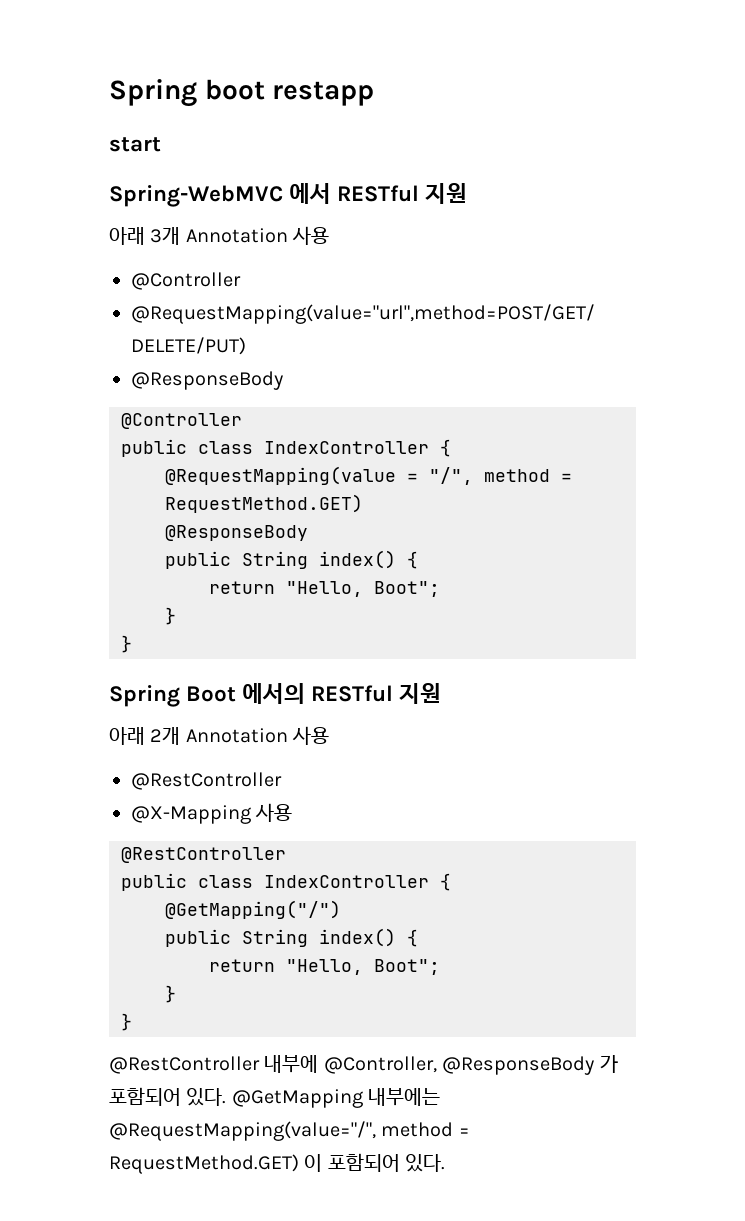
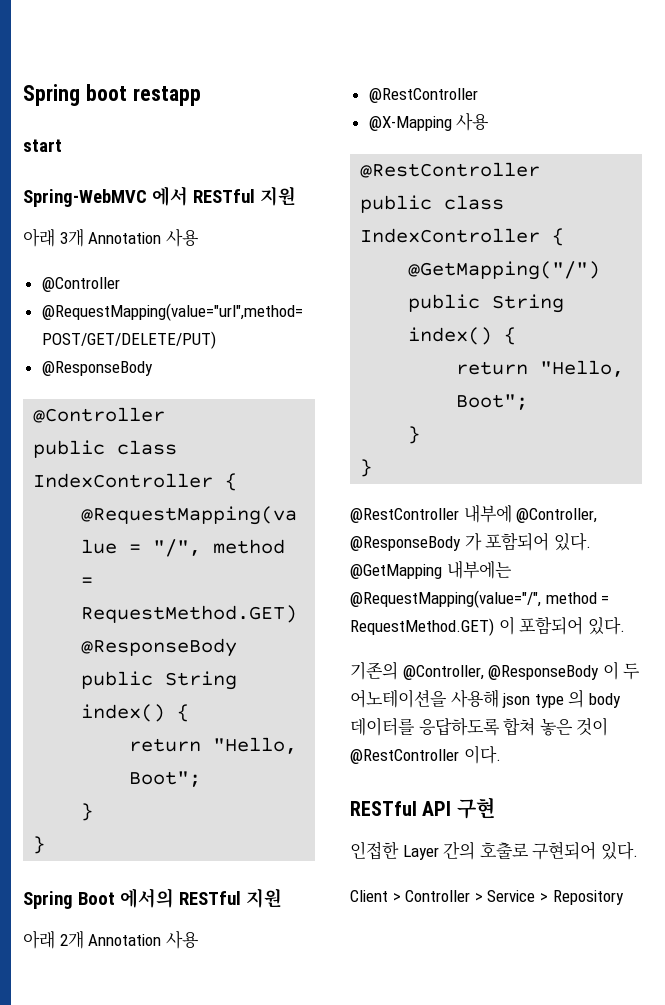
+ 기존의 @Controller, @ResponseBody 이 두 어노테이션을 사용해 json type 의 body 데이터를 응답하도록 합쳐 놓은 것이 @RestController 이다.
+ RESTful API 구현
+ 인접한 Layer 간의 호출로 구현되어 있다.
+ Client > Controller > Service > Repository

